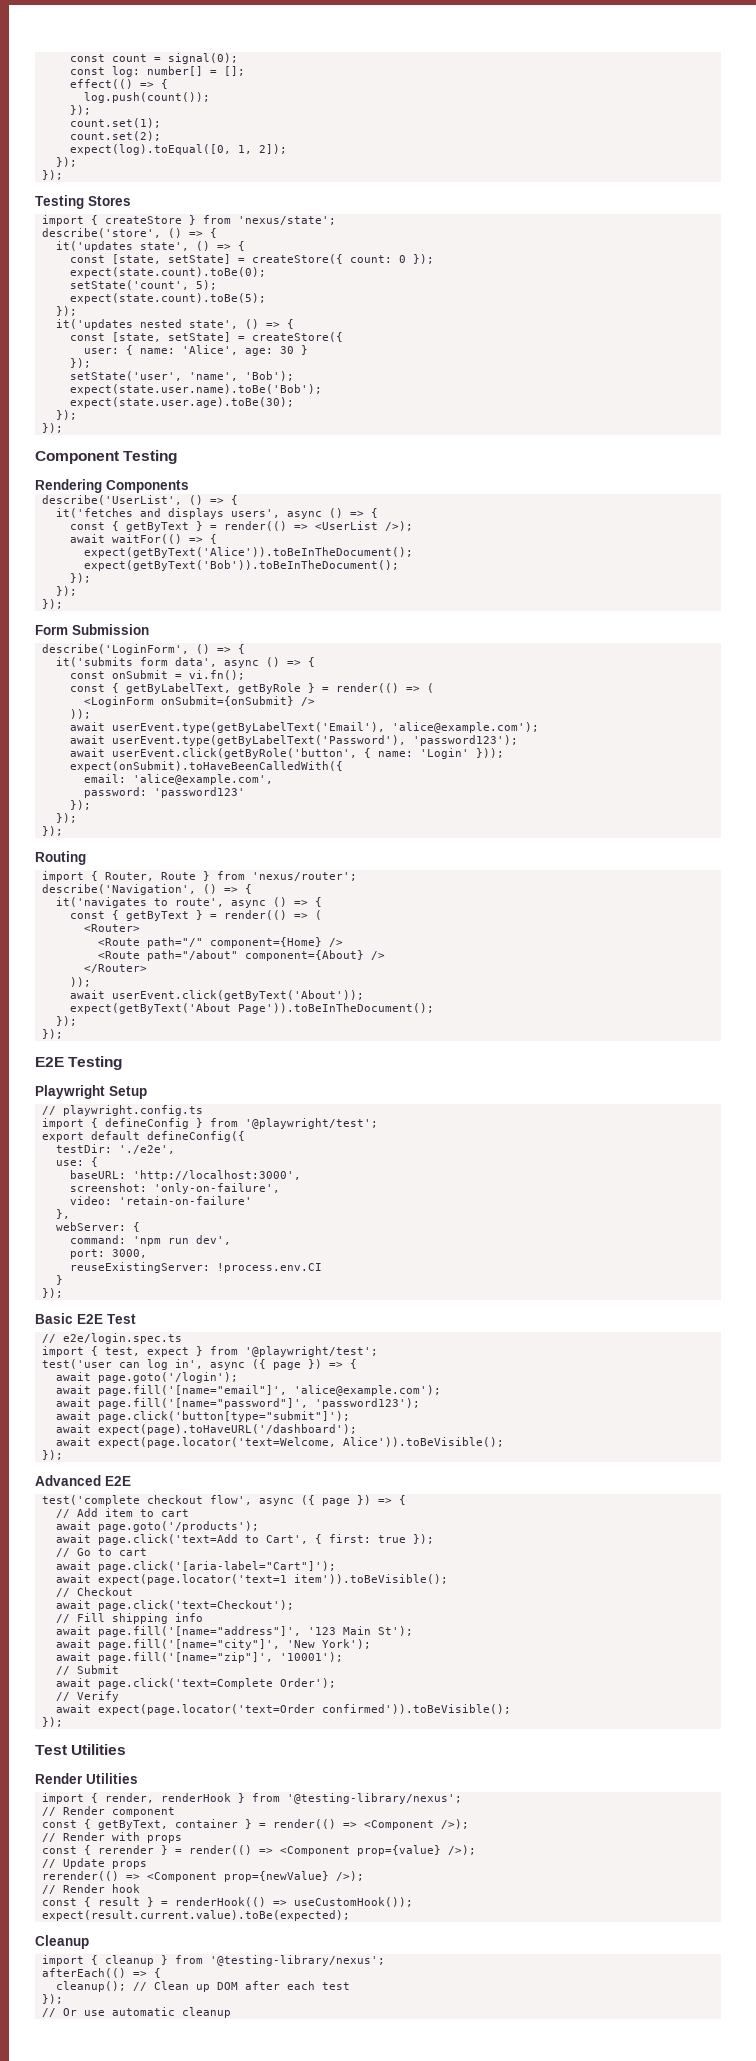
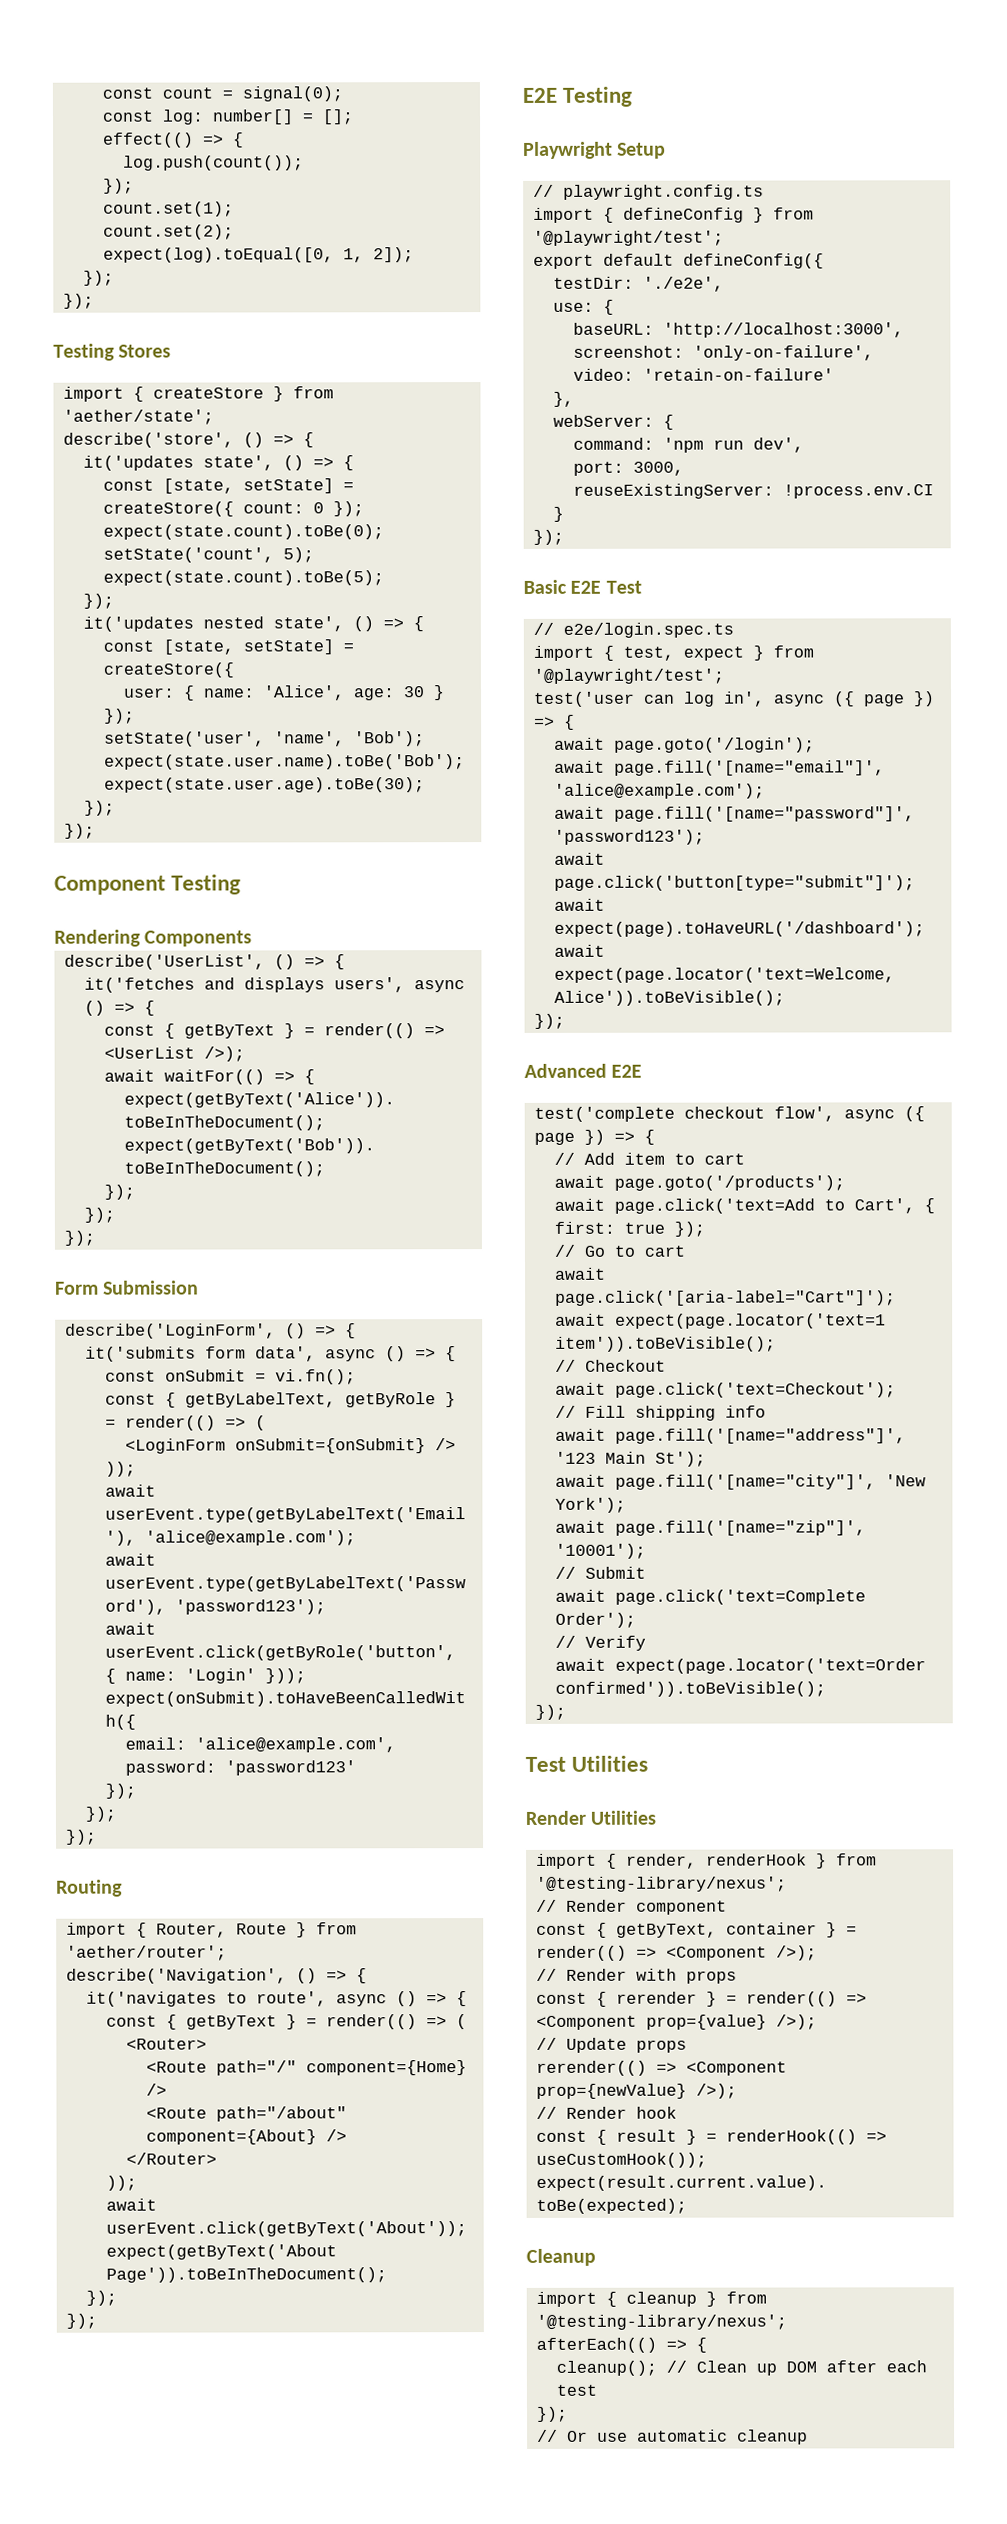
- import { createStore } from 'nexus/state';
+ import { createStore } from 'aether/state';
- import { Router, Route } from 'nexus/router';
+ import { Router, Route } from 'aether/router';

